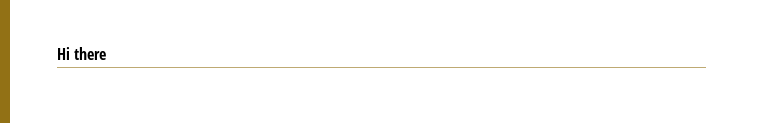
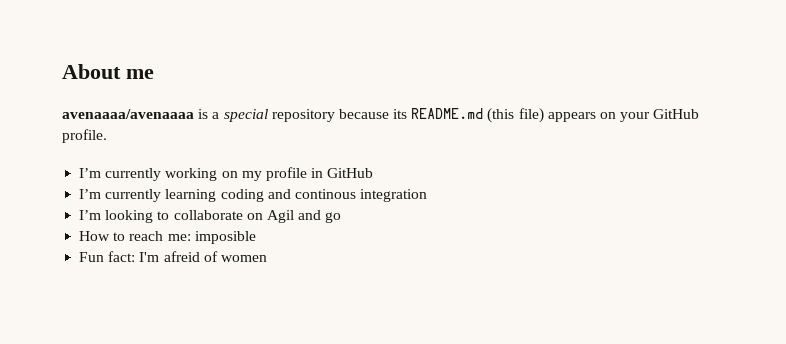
- Hi there
+ About me
+ avenaaaa/avenaaaa is a special repository because its README.md (this file) appears on your GitHub profile.
+ I’m currently working on my profile in GitHub
+ I’m currently learning coding and continous integration
+ I’m looking to collaborate on Agil and go
+ How to reach me: imposible
+ Fun fact: I'm afreid of women

